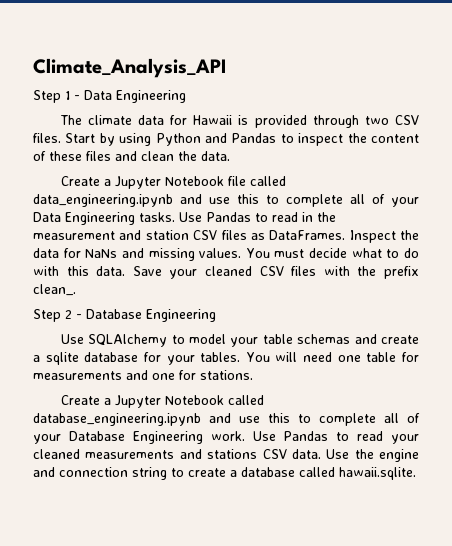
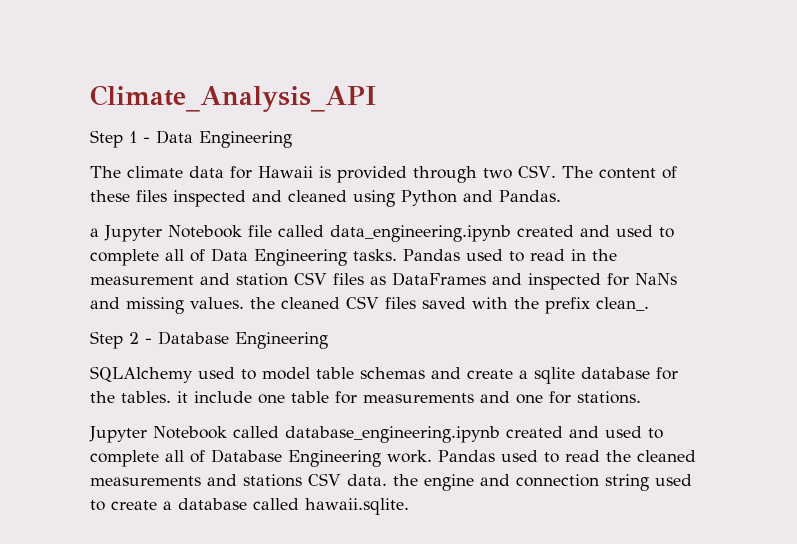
- The climate data for Hawaii is provided through two CSV files. Start by using Python and Pandas to inspect the content of these files and clean the data.
- Create a Jupyter Notebook file called data_engineering.ipynb and use this to complete all of your Data Engineering tasks.
+ The climate data for Hawaii is provided through two CSV. The content of these files inspected and cleaned using Python and Pandas.
+ a Jupyter Notebook file called data_engineering.ipynb created and used to complete all of Data Engineering tasks.
- Use Pandas to read in the measurement and station CSV files as DataFrames. Inspect the data for NaNs and missing values. You must decide what to do with this data. Save your cleaned CSV files with the prefix clean_.
+ Pandas used to read in the measurement and station CSV files as DataFrames and inspected for NaNs and missing values. the cleaned CSV files saved with the prefix clean_.
- Use SQLAlchemy to model your table schemas and create a sqlite database for your tables. You will need one table for measurements and one for stations.
+ SQLAlchemy used to model table schemas and create a sqlite database for the tables. it include one table for measurements and one for stations.
- Create a Jupyter Notebook called database_engineering.ipynb and use this to complete all of your Database Engineering work.
+ Jupyter Notebook called database_engineering.ipynb created and used to complete all of Database Engineering work.
- Use Pandas to read your cleaned measurements and stations CSV data. Use the engine and connection string to create a database called hawaii.sqlite.
+ Pandas used to read the cleaned measurements and stations CSV data. the engine and connection string used to create a database called hawaii.sqlite.

